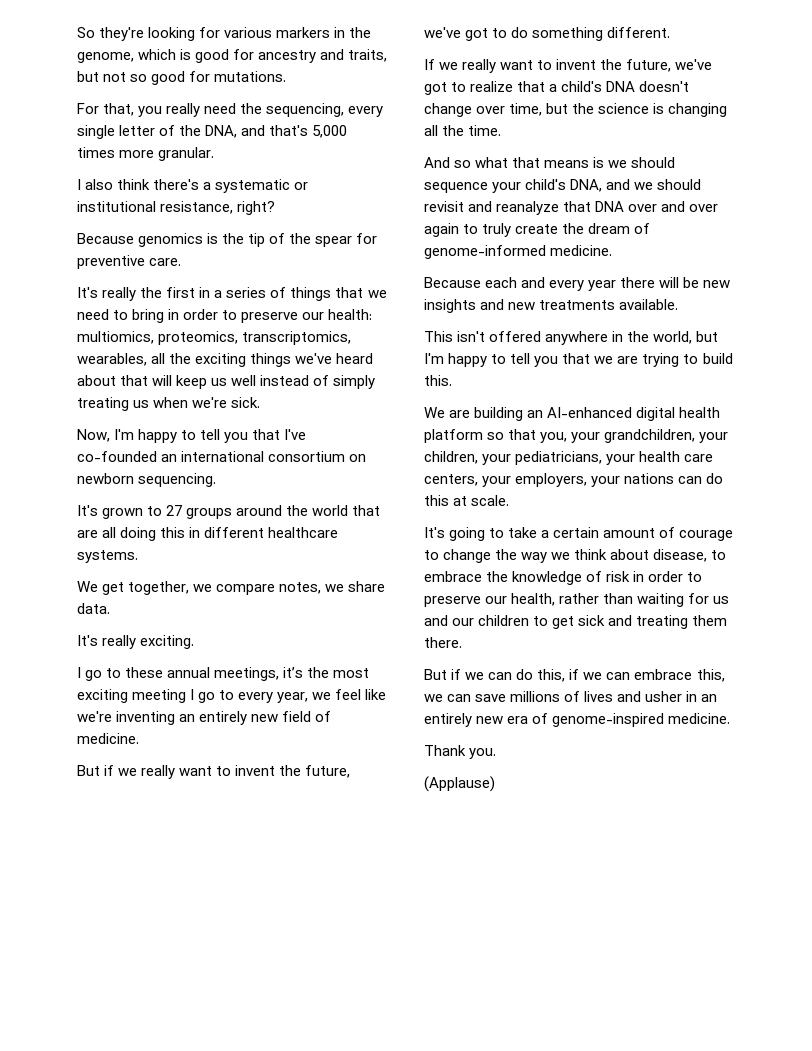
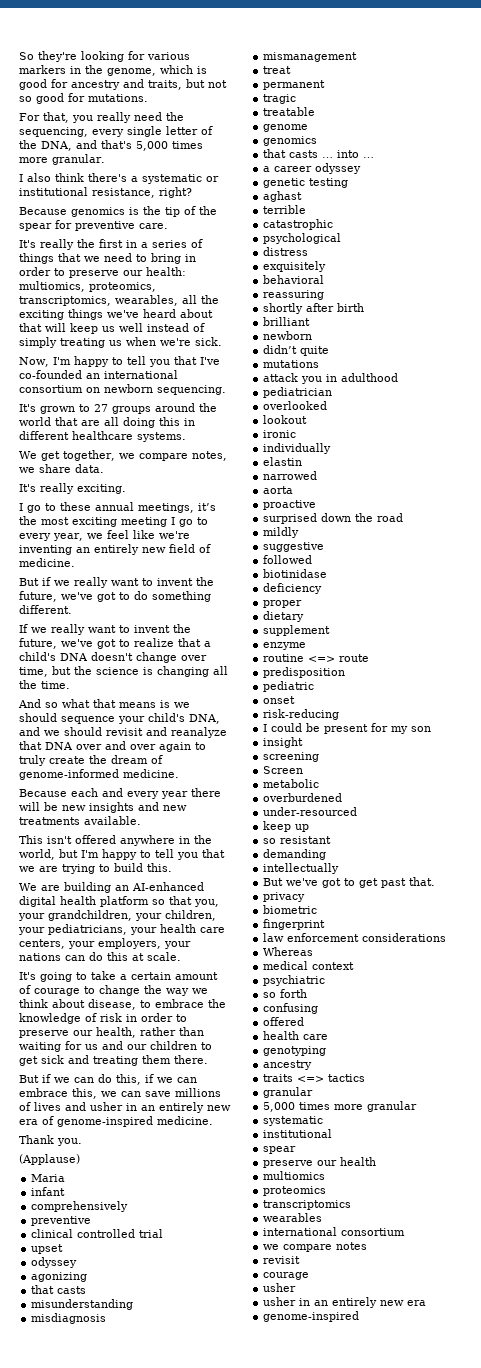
+ Maria
+ infant
+ comprehensively
+ preventive
+ clinical controlled trial
+ upset
+ odyssey
+ agonizing
+ that casts
+ misunderstanding
+ misdiagnosis
+ mismanagement
+ treat
+ permanent
+ tragic
+ treatable
+ genome
+ genomics
+ that casts … into …
+ a career odyssey
+ genetic testing
+ aghast
+ terrible
+ catastrophic
+ psychological
+ distress
+ exquisitely
+ behavioral
+ reassuring
+ shortly after birth
+ brilliant
+ newborn
+ didn’t quite
+ mutations
+ attack you in adulthood
+ pediatrician
+ overlooked
+ lookout
+ ironic
+ individually
+ elastin
+ narrowed
+ aorta
+ proactive
+ surprised down the road
+ mildly
+ suggestive
+ followed
+ biotinidase
+ deficiency
+ proper
+ dietary
+ supplement
+ enzyme
+ routine <=> route
+ predisposition
+ pediatric
+ onset
+ risk-reducing
+ I could be present for my son
+ insight
+ screening
+ Screen
+ metabolic
+ overburdened
+ under-resourced
+ keep up
+ so resistant
+ demanding
+ intellectually
+ But we've got to get past that.
+ privacy
+ biometric
+ fingerprint
+ law enforcement considerations
+ Whereas
+ medical context
+ psychiatric
+ so forth
+ confusing
+ offered
+ health care
+ genotyping
+ ancestry
+ traits <=> tactics
+ granular
+ 5,000 times more granular
+ systematic
+ institutional
+ spear
+ preserve our health
+ multiomics
+ proteomics
+ transcriptomics
+ wearables
+ international consortium
+ we compare notes
+ revisit
+ courage
+ usher
+ usher in an entirely new era
+ genome-inspired

